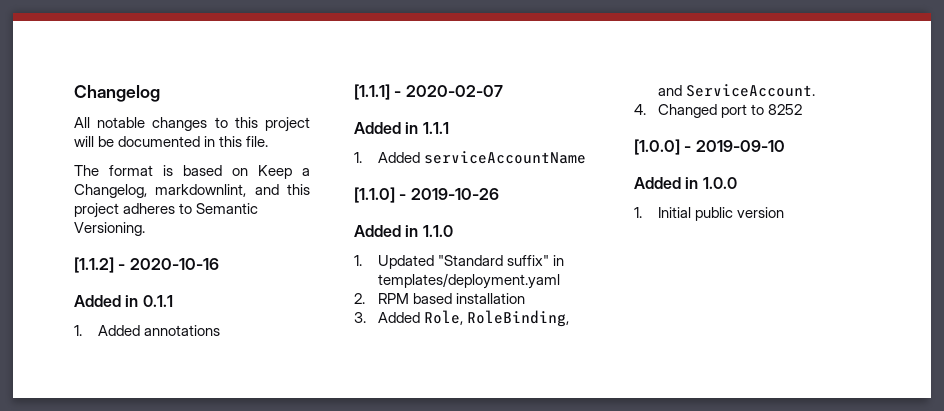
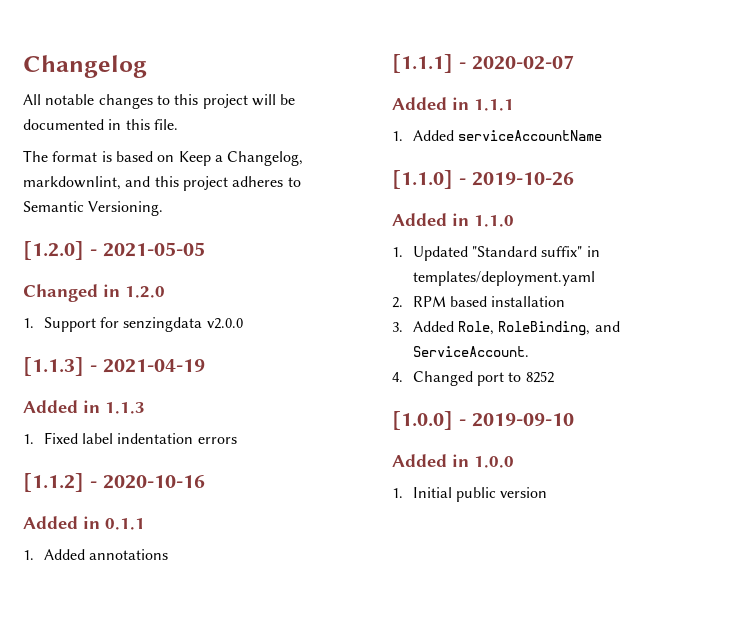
+ [1.2.0] - 2021-05-05
+ Changed in 1.2.0
+ 1. Support for senzingdata v2.0.0
+ [1.1.3] - 2021-04-19
+ Added in 1.1.3
+ 1. Fixed label indentation errors

